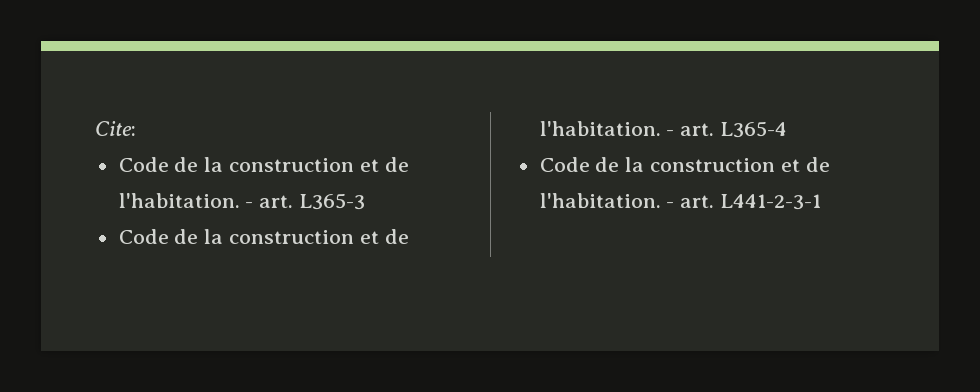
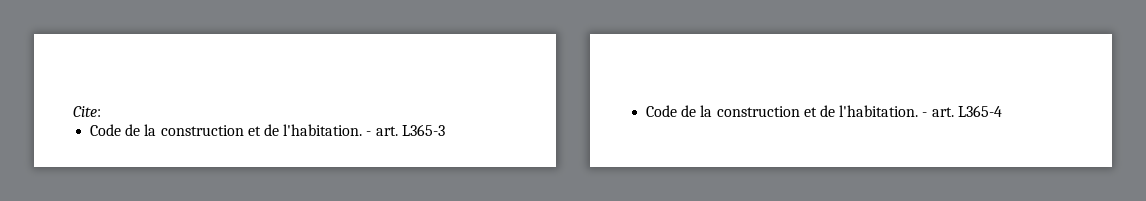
- Code de la construction et de l'habitation. - art. L441-2-3-1

